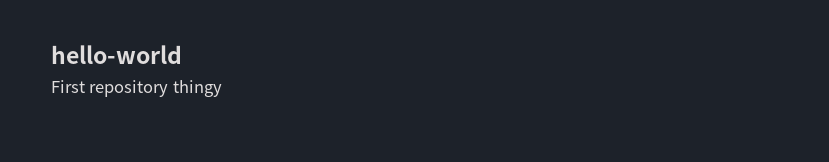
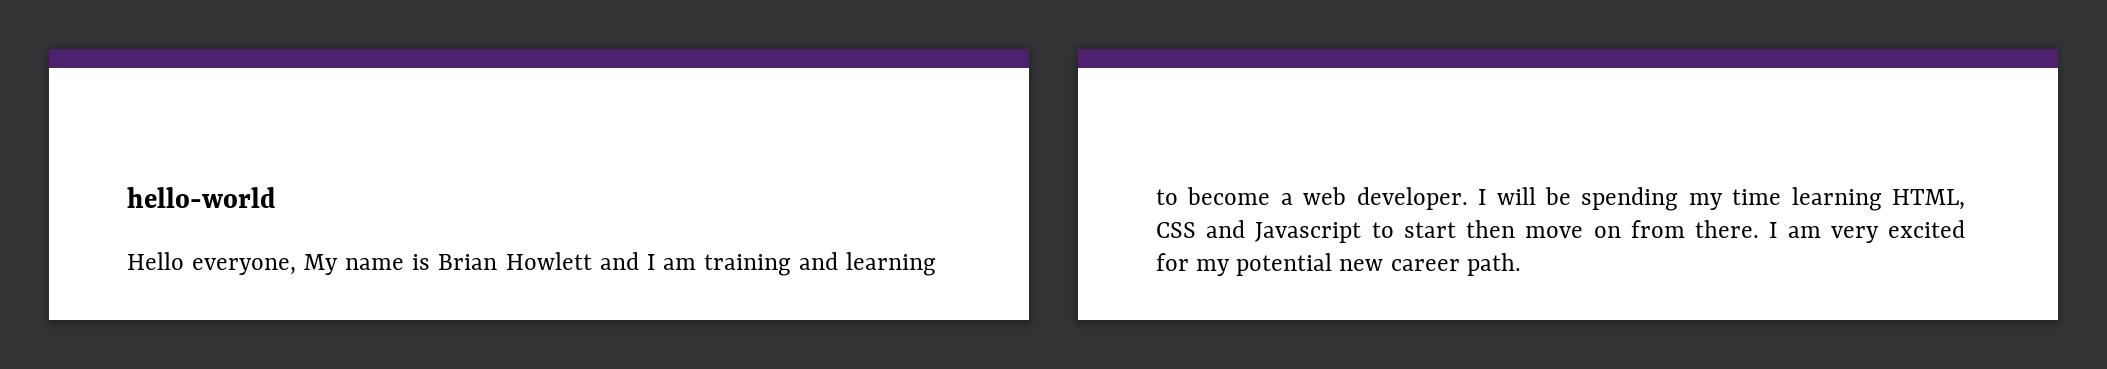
- First repository thingy
+ Hello everyone, My name is Brian Howlett and I am training and learning to become a web developer. I will be spending my time learning HTML, CSS and Javascript to start then move on from there. I am very excited for my potential new career path.

